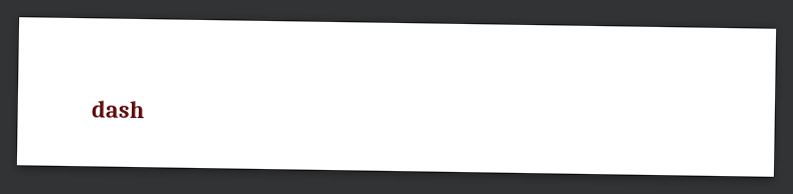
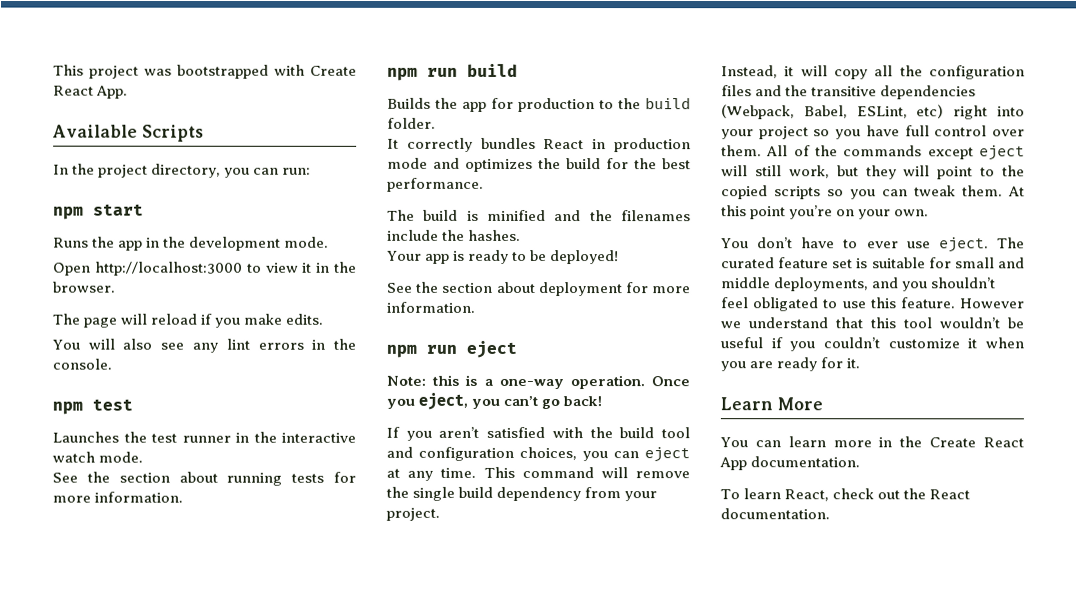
- dash
+ This project was bootstrapped with Create React App.
+ Available Scripts
+ In the project directory, you can run:
+ npm start
+ Runs the app in the development mode.
+ Open http://localhost:3000 to view it in the browser.
+ The page will reload if you make edits.
+ You will also see any lint errors in the console.
+ npm test
+ Launches the test runner in the interactive watch mode.
+ See the section about running tests for more information.
+ npm run build
+ Builds the app for production to the build folder.
+ It correctly bundles React in production mode and optimizes the build for the best performance.
+ The build is minified and the filenames include the hashes.
+ Your app is ready to be deployed!
+ See the section about deployment for more information.
+ npm run eject
+ Note: this is a one-way operation. Once you eject, you can’t go back!
+ If you aren’t satisfied with the build tool and configuration choices, you can eject at any time. This command will remove the single build dependency from your project.
+ Instead, it will copy all the configuration files and the transitive dependencies (Webpack, Babel, ESLint, etc) right into your project so you have full control over them. All of the commands except eject will still work, but they will point to the copied scripts so you can tweak them. At this point you’re on your own.
+ You don’t have to ever use eject. The curated feature set is suitable for small and middle deployments, and you shouldn’t feel obligated to use this feature. However we understand that this tool wouldn’t be useful if you couldn’t customize it when you are ready for it.
+ Learn More
+ You can learn more in the Create React App documentation.
+ To learn React, check out the React documentation.

